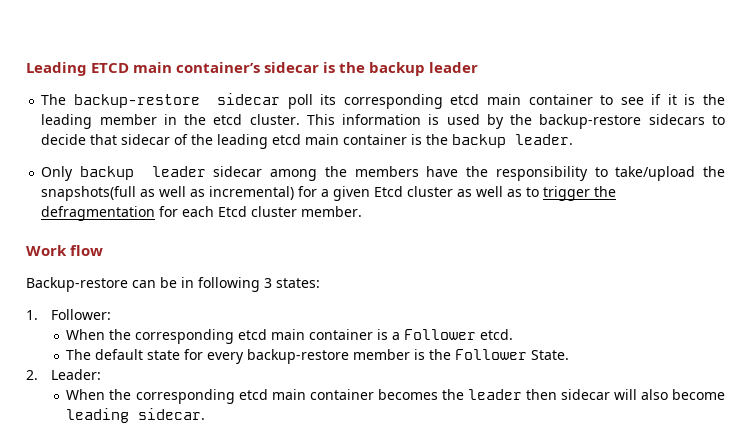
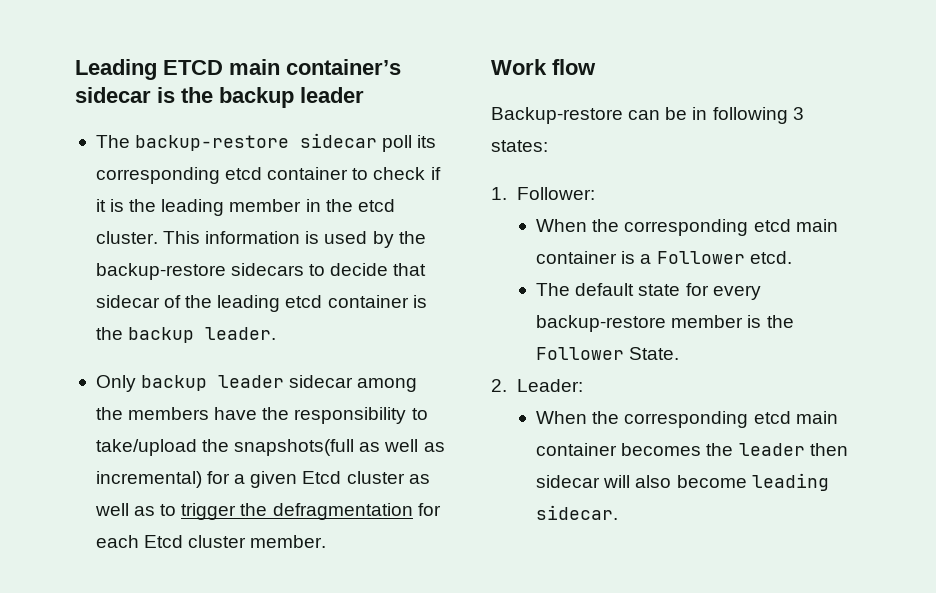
- The backup-restore sidecar poll its corresponding etcd main container to see if it is the leading member in the etcd cluster.
+ The backup-restore sidecar poll its corresponding etcd container to check if it is the leading member in the etcd cluster.
- This information is used by the backup-restore sidecars to decide that sidecar of the leading etcd main container is the backup leader.
+ This information is used by the backup-restore sidecars to decide that sidecar of the leading etcd container is the backup leader.

